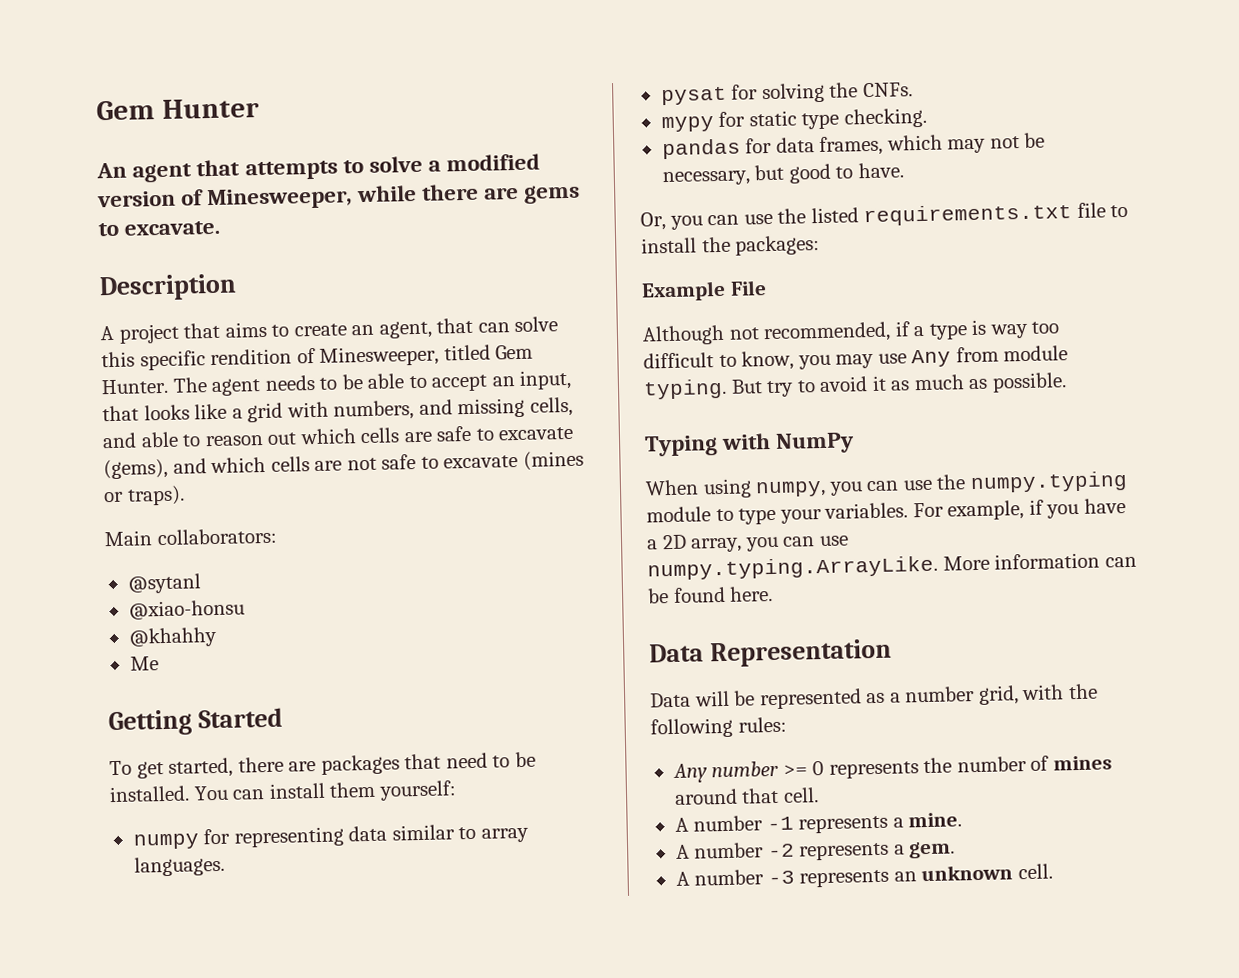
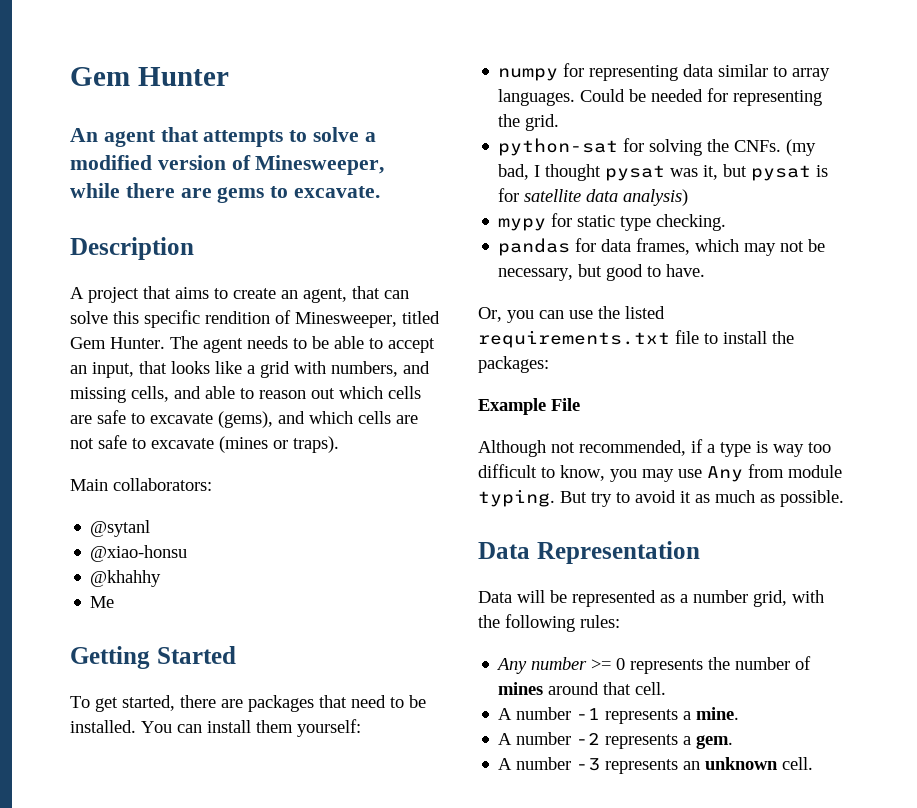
- numpy for representing data similar to array languages.
- pysat for solving the CNFs.
+ numpy for representing data similar to array languages. Could be needed for representing the grid.
+ python-sat for solving the CNFs. (my bad, I thought pysat was it, but pysat is for satellite data analysis)
- Typing with NumPy
- When using numpy, you can use the numpy.typing module to type your variables. For example, if you have a 2D array, you can use numpy.typing.ArrayLike. More information can be found here.

